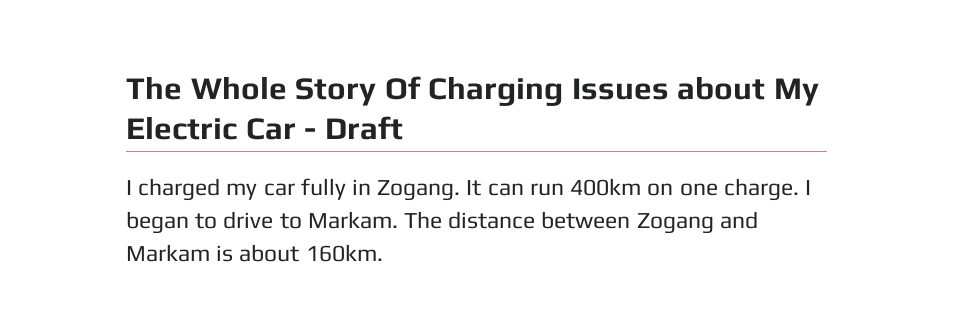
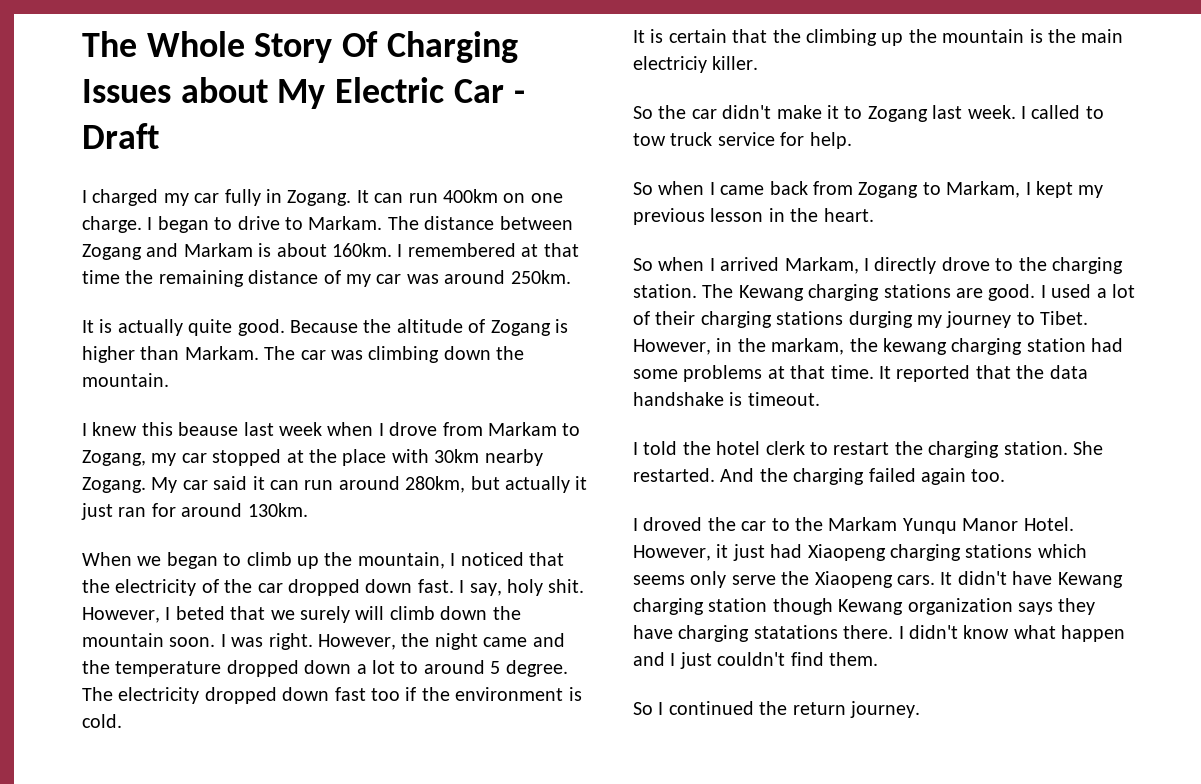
+ I remembered at that time the remaining distance of my car was around 250km.
+ It is actually quite good. Because the altitude of Zogang is higher than Markam. The car was climbing down the mountain.
+ I knew this beause last week when I drove from Markam to Zogang, my car stopped at the place with 30km nearby Zogang. My car said it can run around 280km, but actually it just ran for around 130km.
+ When we began to climb up the mountain, I noticed that the electricity of the car dropped down fast. I say, holy shit. However, I beted that we surely will climb down the mountain soon. I was right. However, the night came and the temperature dropped down a lot to around 5 degree. The electricity dropped down fast too if the environment is cold.
+ It is certain that the climbing up the mountain is the main electriciy killer.
+ So the car didn't make it to Zogang last week. I called to tow truck service for help.
+ So when I came back from Zogang to Markam, I kept my previous lesson in the heart.
+ So when I arrived Markam, I directly drove to the charging station. The Kewang charging stations are good. I used a lot of their charging stations durging my journey to Tibet. However, in the markam, the kewang charging station had some problems at that time. It reported that the data handshake is timeout.
+ I told the hotel clerk to restart the charging station. She restarted. And the charging failed again too.
+ I droved the car to the Markam Yunqu Manor Hotel. However, it just had Xiaopeng charging stations which seems only serve the Xiaopeng cars. It didn't have Kewang charging station though Kewang organization says they have charging statations there. I didn't know what happen and I just couldn't find them.
+ So I continued the return journey.

